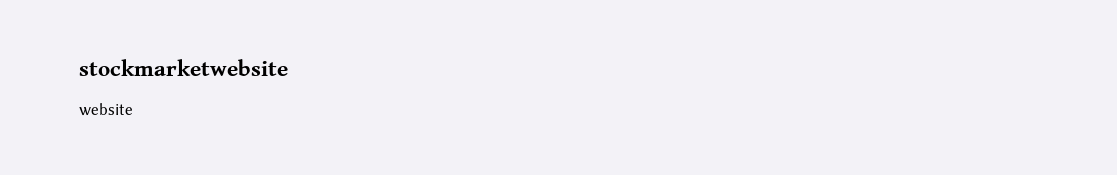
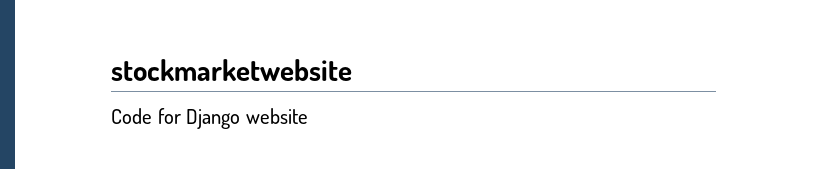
- website
+ Code for Django website

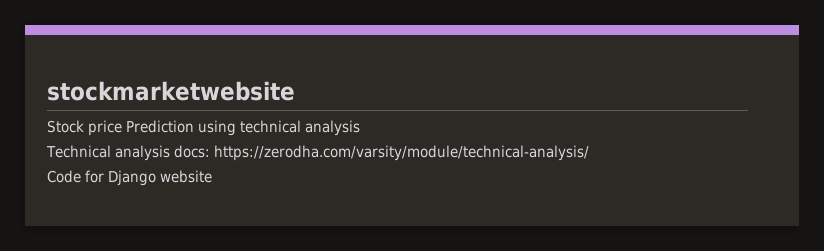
+ Stock price Prediction using technical analysis
+ Technical analysis docs: https://zerodha.com/varsity/module/technical-analysis/

